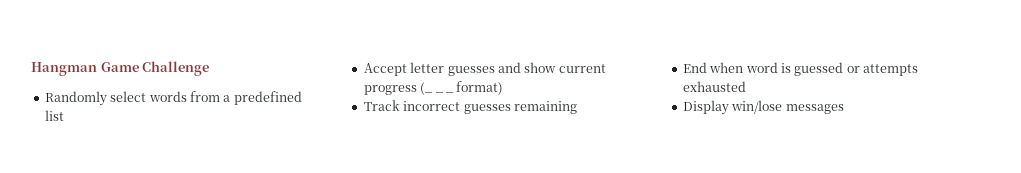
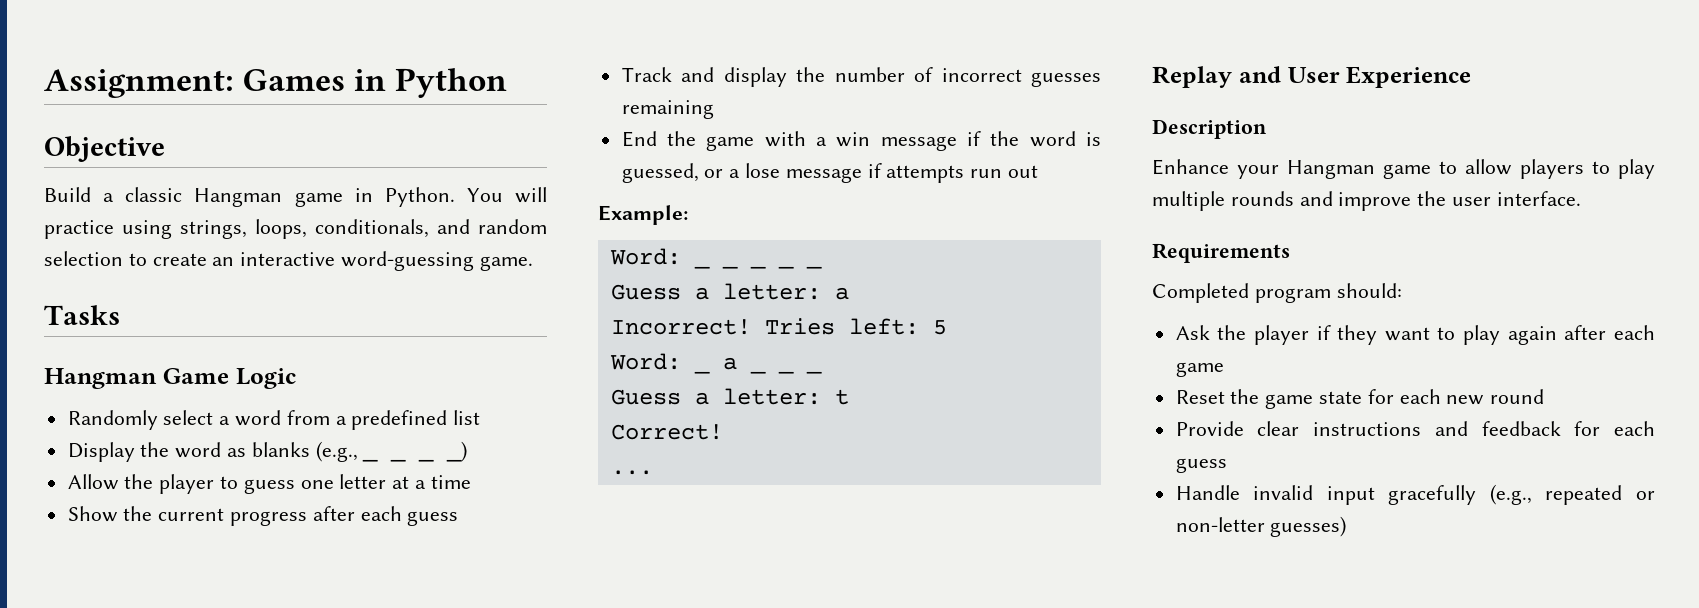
+ Assignment: Games in Python
+ Objective
+ Build a classic Hangman game in Python. You will practice using strings, loops, conditionals, and random selection to create an interactive word-guessing game.
+ Tasks
- Hangman Game Challenge
+ Hangman Game Logic
- Randomly select words from a predefined list
+ Randomly select a word from a predefined list
- Accept letter guesses and show current progress (_ _ _ format)
- Track incorrect guesses remaining
- End when word is guessed or attempts exhausted
- Display win/lose messages
+ Display the word as blanks (e.g., _ _ _ _)
+ Allow the player to guess one letter at a time
+ Show the current progress after each guess
+ Track and display the number of incorrect guesses remaining
+ End the game with a win message if the word is guessed, or a lose message if attempts run out
+ Example:
+ Word: _ _ _ _ _
+ Guess a letter: a
+ Incorrect! Tries left: 5
+ Word: _ a _ _ _
+ Guess a letter: t
+ Correct!
+ ...
+ Replay and User Experience
+ Description
+ Enhance your Hangman game to allow players to play multiple rounds and improve the user interface.
+ Requirements
+ Completed program should:
+ Ask the player if they want to play again after each game
+ Reset the game state for each new round
+ Provide clear instructions and feedback for each guess
+ Handle invalid input gracefully (e.g., repeated or non-letter guesses)

